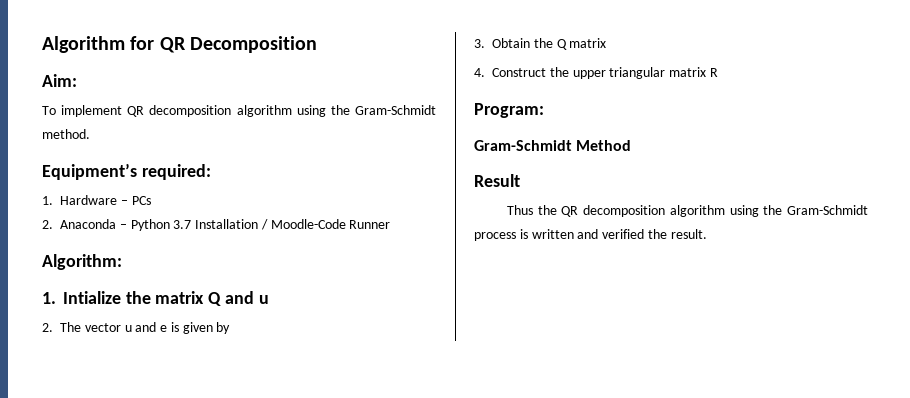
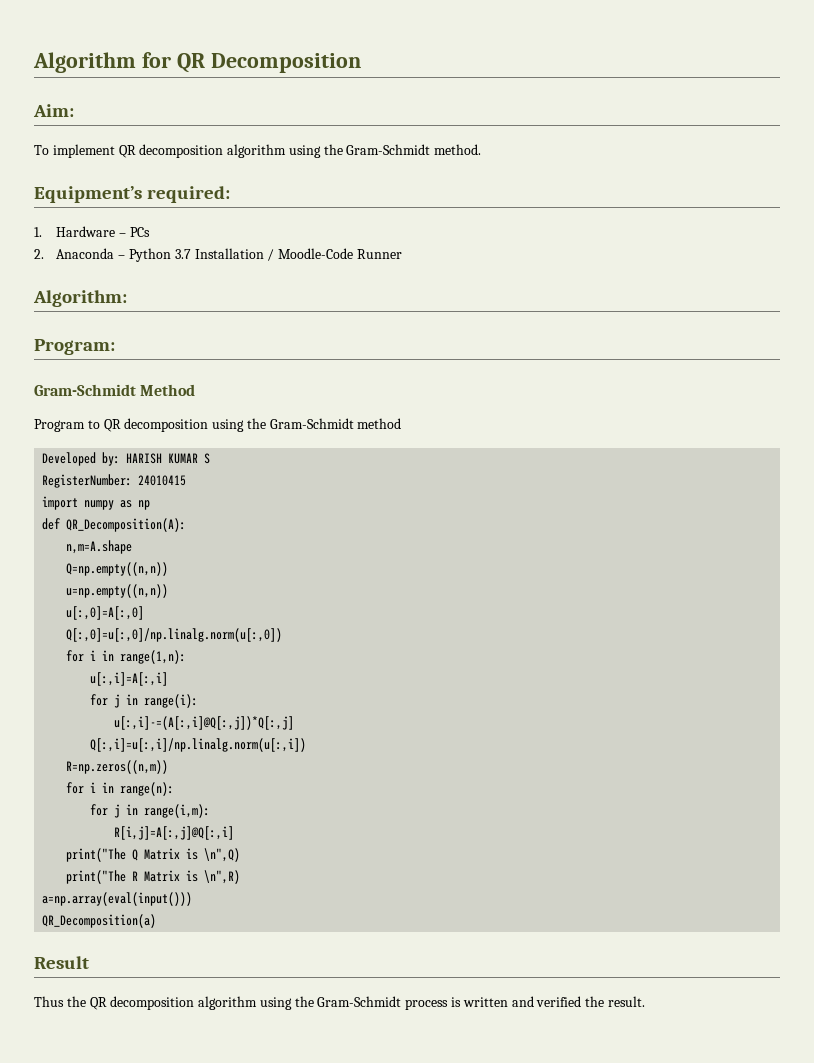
- 1. Intialize the matrix Q and u
- 2. The vector u and e is given by
- 3. Obtain the Q matrix
- 4. Construct the upper triangular matrix R
  Program:
  Gram-Schmidt Method
+ Program to QR decomposition using the Gram-Schmidt method
+ Developed by: HARISH KUMAR S
+ RegisterNumber: 24010415
+ import numpy as np
+ def QR_Decomposition(A):
+ n,m=A.shape
+ Q=np.empty((n,n))
+ u=np.empty((n,n))
+ u[:,0]=A[:,0]
+ Q[:,0]=u[:,0]/np.linalg.norm(u[:,0])
+ for i in range(1,n):
+ u[:,i]=A[:,i]
+ for j in range(i):
+ u[:,i]-=(A[:,i]@Q[:,j])*Q[:,j]
+ Q[:,i]=u[:,i]/np.linalg.norm(u[:,i])
+ R=np.zeros((n,m))
+ for i in range(n):
+ for j in range(i,m):
+ R[i,j]=A[:,j]@Q[:,i]
+ print("The Q Matrix is \n",Q)
+ print("The R Matrix is \n",R)
+ a=np.array(eval(input()))
+ QR_Decomposition(a)

